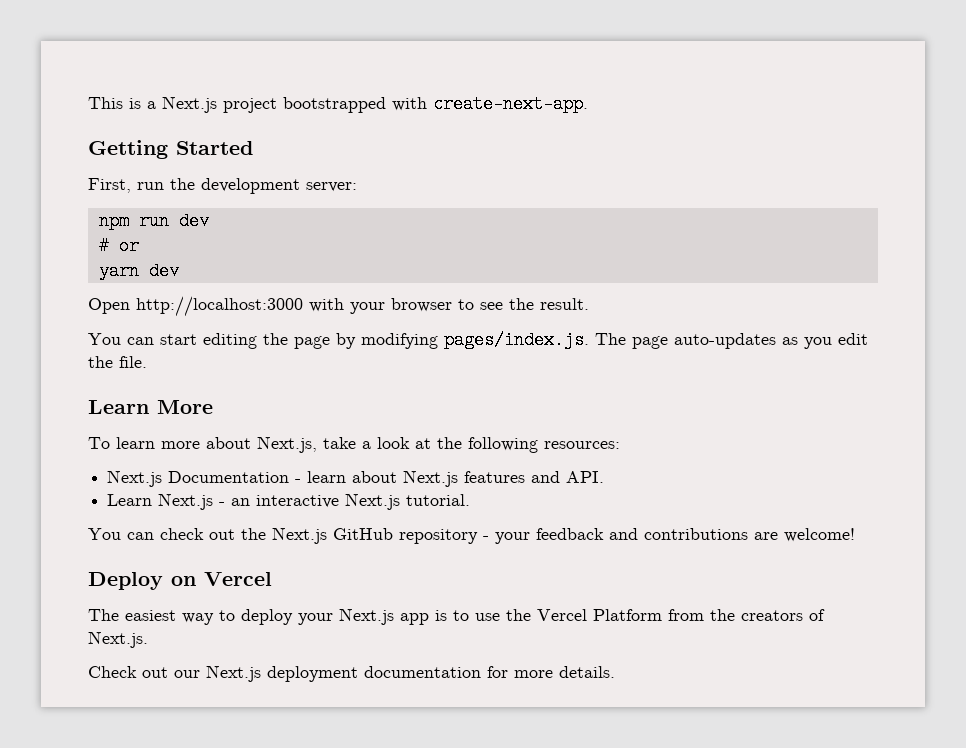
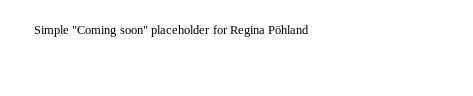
- This is a Next.js project bootstrapped with create-next-app.
- Getting Started
- First, run the development server:
- npm run dev
- # or
- yarn dev
- Open http://localhost:3000 with your browser to see the result.
- You can start editing the page by modifying pages/index.js. The page auto-updates as you edit the file.
- Learn More
- To learn more about Next.js, take a look at the following resources:
- Next.js Documentation - learn about Next.js features and API.
- Learn Next.js - an interactive Next.js tutorial.
- You can check out the Next.js GitHub repository - your feedback and contributions are welcome!
- Deploy on Vercel
- The easiest way to deploy your Next.js app is to use the Vercel Platform from the creators of Next.js.
- Check out our Next.js deployment documentation for more details.
+ Simple "Coming soon" placeholder for Regina Pöhland

